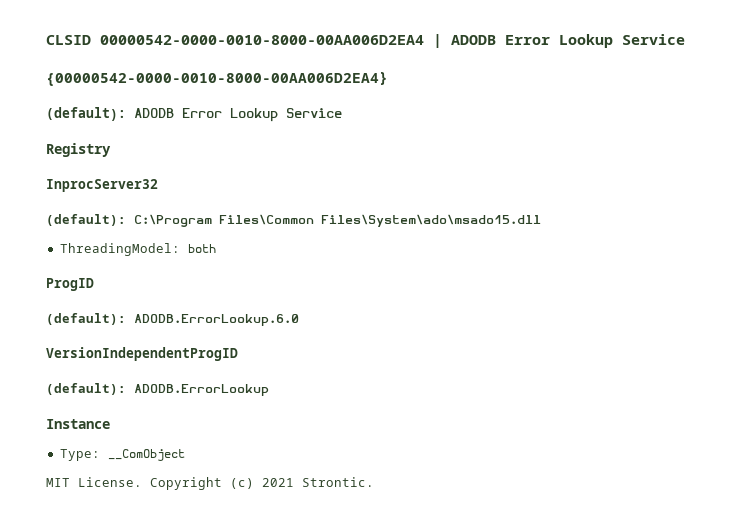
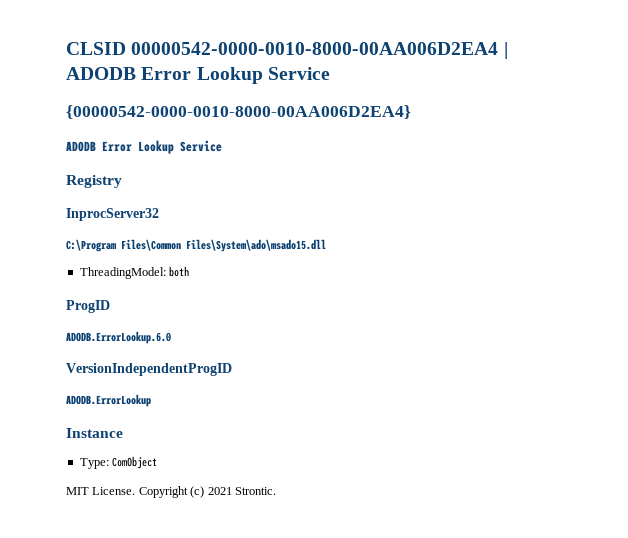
  {00000542-0000-0010-8000-00AA006D2EA4}
- (default): ADODB Error Lookup Service
+ ADODB Error Lookup Service
- (default): C:\Program Files\Common Files\System\ado\msado15.dll
+ C:\Program Files\Common Files\System\ado\msado15.dll
- (default): ADODB.ErrorLookup.6.0
+ ADODB.ErrorLookup.6.0
- (default): ADODB.ErrorLookup
+ ADODB.ErrorLookup
- Type: __ComObject
+ Type: ComObject

